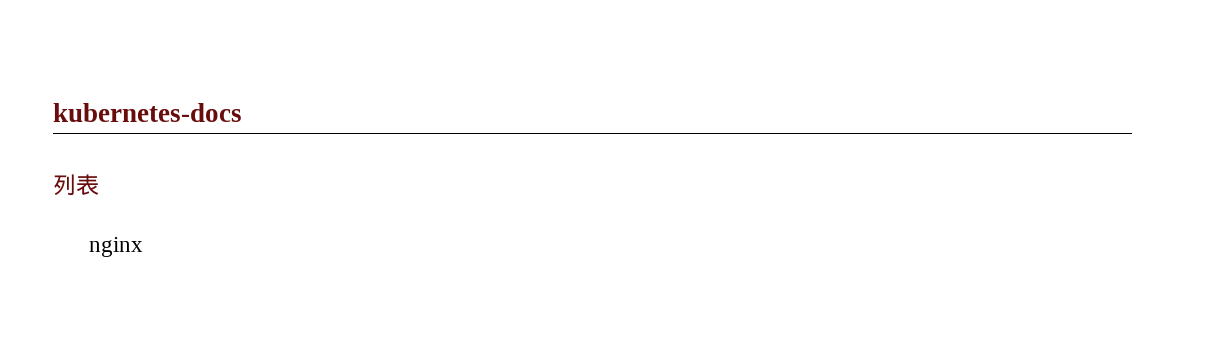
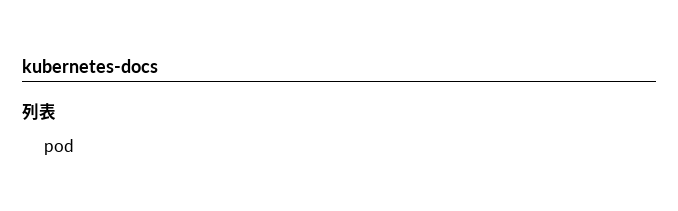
- nginx
+ pod

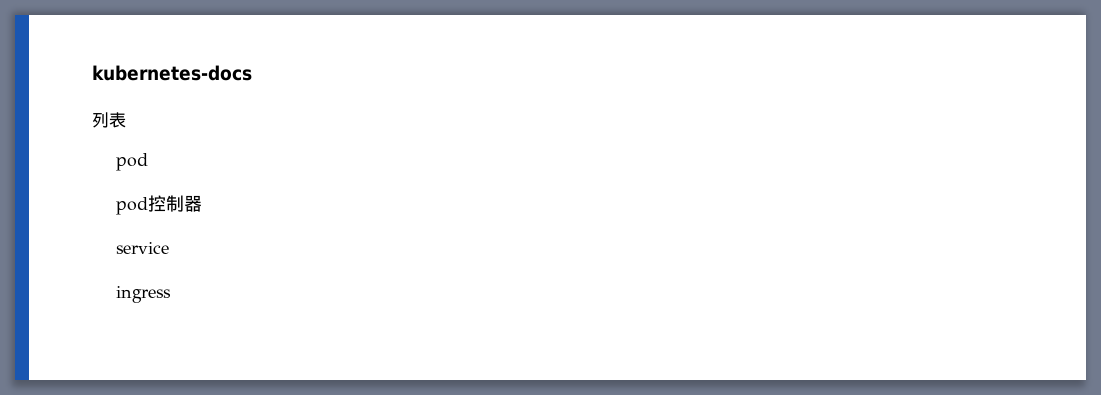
+ pod控制器
+ service
+ ingress

